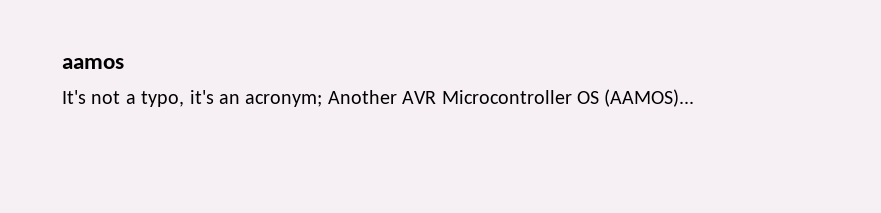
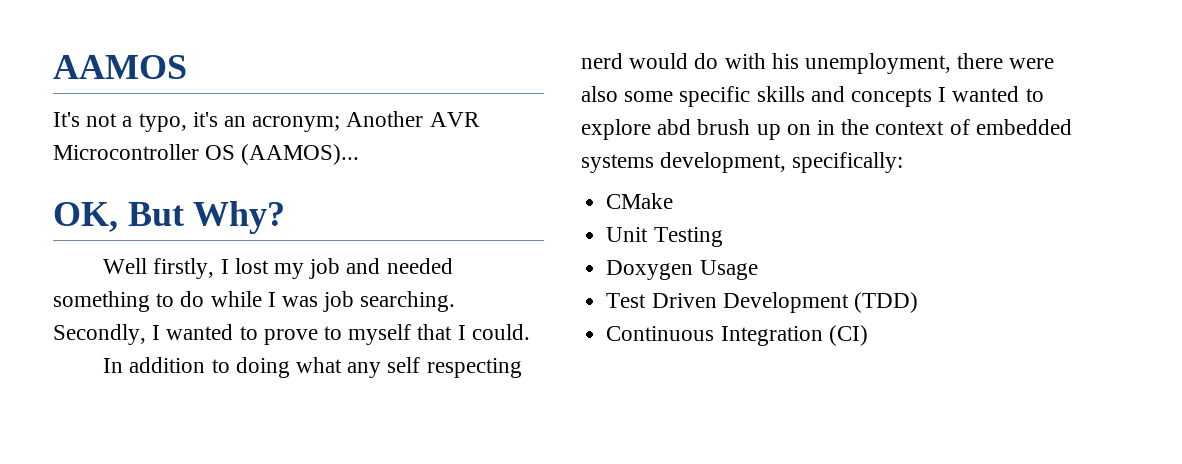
- aamos
+ AAMOS
+ OK, But Why?
+ Well firstly, I lost my job and needed something to do while I was job searching. Secondly, I wanted to prove to myself that I could.
+ In addition to doing what any self respecting nerd would do with his unemployment, there were also some specific skills and concepts I wanted to explore abd brush up on in the context of embedded systems development, specifically:
+ CMake
+ Unit Testing
+ Doxygen Usage
+ Test Driven Development (TDD)
+ Continuous Integration (CI)

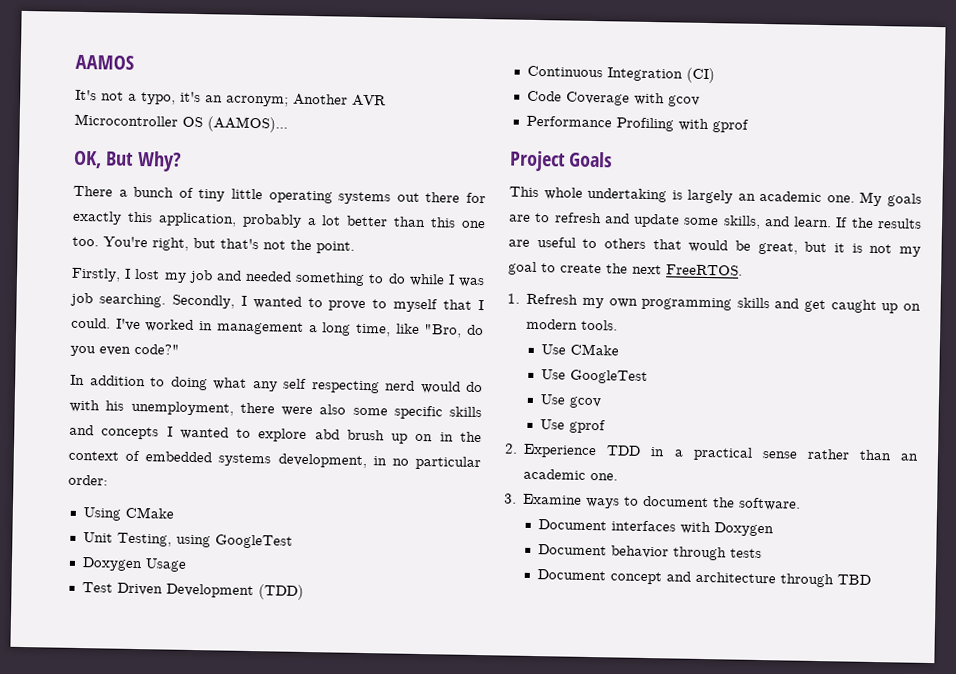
- Well firstly, I lost my job and needed something to do while I was job searching.
+ There a bunch of tiny little operating systems out there for exactly this application, probably a lot better than this one too. You're right, but that's not the point.
+ Firstly, I lost my job and needed something to do while I was job searching.
+ I've worked in management a long time, like "Bro, do you even code?"
- In addition to doing what any self respecting nerd would do with his unemployment, there were also some specific skills and concepts I wanted to explore abd brush up on in the context of embedded systems development, specifically:
- CMake
+ In addition to doing what any self respecting nerd would do with his unemployment, there were also some specific skills and concepts I wanted to explore abd brush up on in the context of embedded systems development, in no particular order:
+ Using CMake
- Unit Testing
+ Unit Testing, using GoogleTest
+ Code Coverage with gcov
+ Performance Profiling with gprof
+ Project Goals
+ This whole undertaking is largely an academic one. My goals are to refresh and update some skills, and learn. If the results are useful to others that would be great, but it is not my goal to create the next FreeRTOS.
+ 1. Refresh my own programming skills and get caught up on modern tools.
+ Use CMake
+ Use GoogleTest
+ Use gcov
+ Use gprof
+ 2. Experience TDD in a practical sense rather than an academic one.
+ 3. Examine ways to document the software.
+ Document interfaces with Doxygen
+ Document behavior through tests
+ Document concept and architecture through TBD

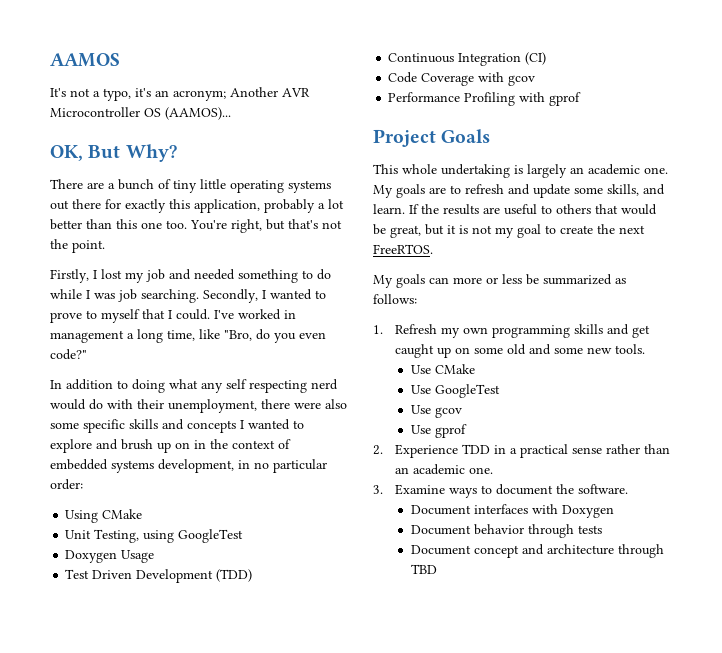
- There a bunch of tiny little operating systems out there for exactly this application, probably a lot better than this one too.
+ There are a bunch of tiny little operating systems out there for exactly this application, probably a lot better than this one too.
- In addition to doing what any self respecting nerd would do with his unemployment, there were also some specific skills and concepts I wanted to explore abd brush up on in the context of embedded systems development, in no particular order:
+ In addition to doing what any self respecting nerd would do with their unemployment, there were also some specific skills and concepts I wanted to explore and brush up on in the context of embedded systems development, in no particular order:
+ My goals can more or less be summarized as follows:
- 1. Refresh my own programming skills and get caught up on modern tools.
+ 1. Refresh my own programming skills and get caught up on some old and some new tools.

